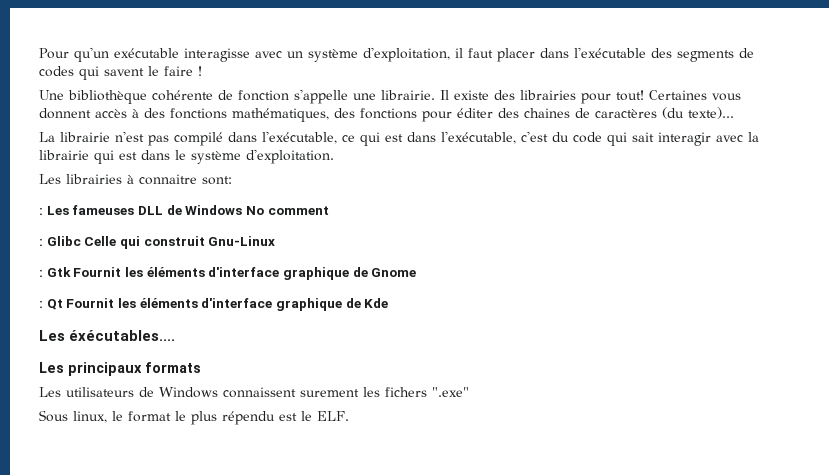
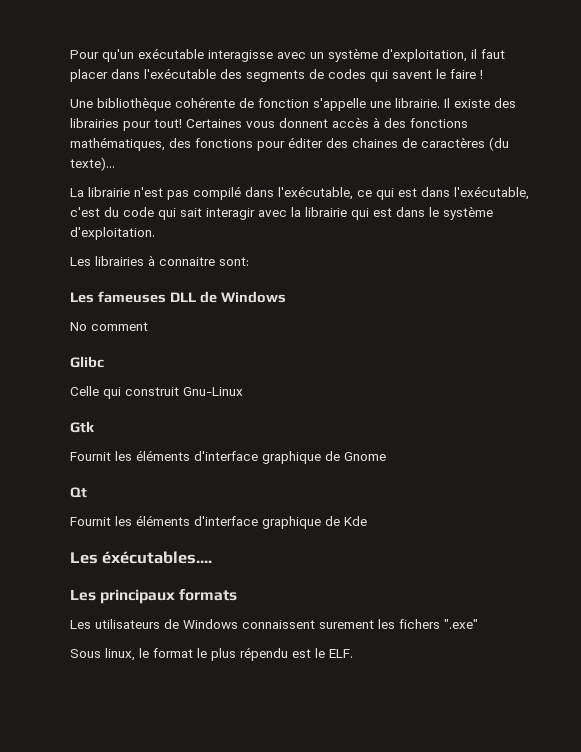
- : Les fameuses DLL de Windows No comment
+ Les fameuses DLL de Windows
+ No comment
- : Glibc Celle qui construit Gnu-Linux
+ Glibc
+ Celle qui construit Gnu-Linux
- : Gtk Fournit les éléments d'interface graphique de Gnome
+ Gtk
+ Fournit les éléments d'interface graphique de Gnome
- : Qt Fournit les éléments d'interface graphique de Kde
+ Qt
+ Fournit les éléments d'interface graphique de Kde

